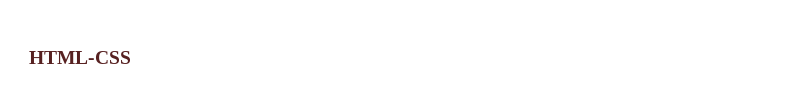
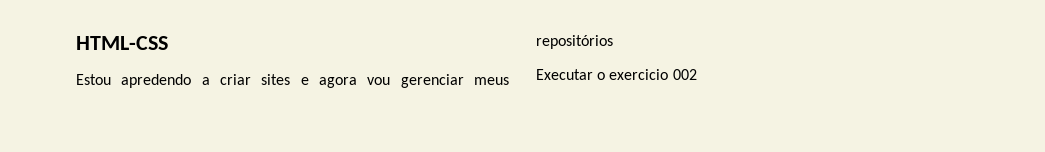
+ Estou apredendo a criar sites e agora vou gerenciar meus repositórios
+ Executar o exercicio 002

